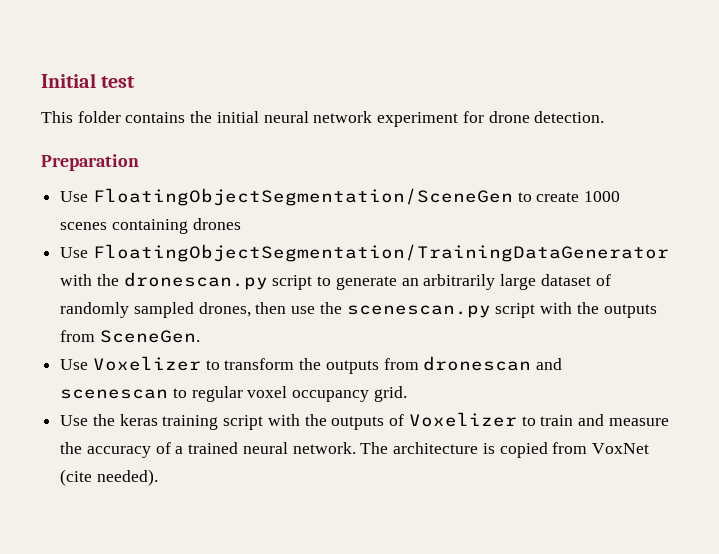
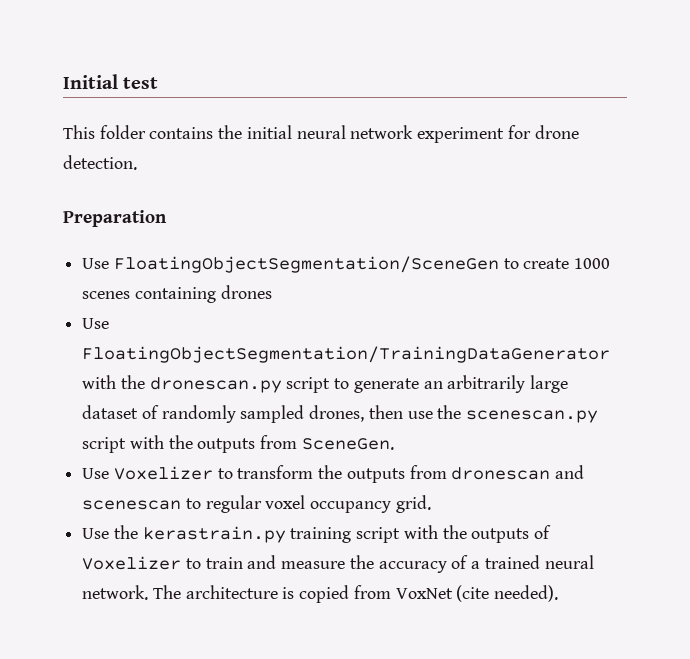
- Use the keras training script with the outputs of Voxelizer to train and measure the accuracy of a trained neural network.
+ Use the kerastrain.py training script with the outputs of Voxelizer to train and measure the accuracy of a trained neural network.

